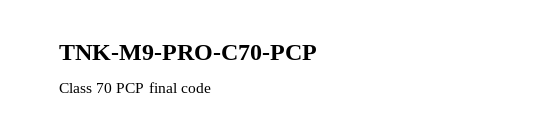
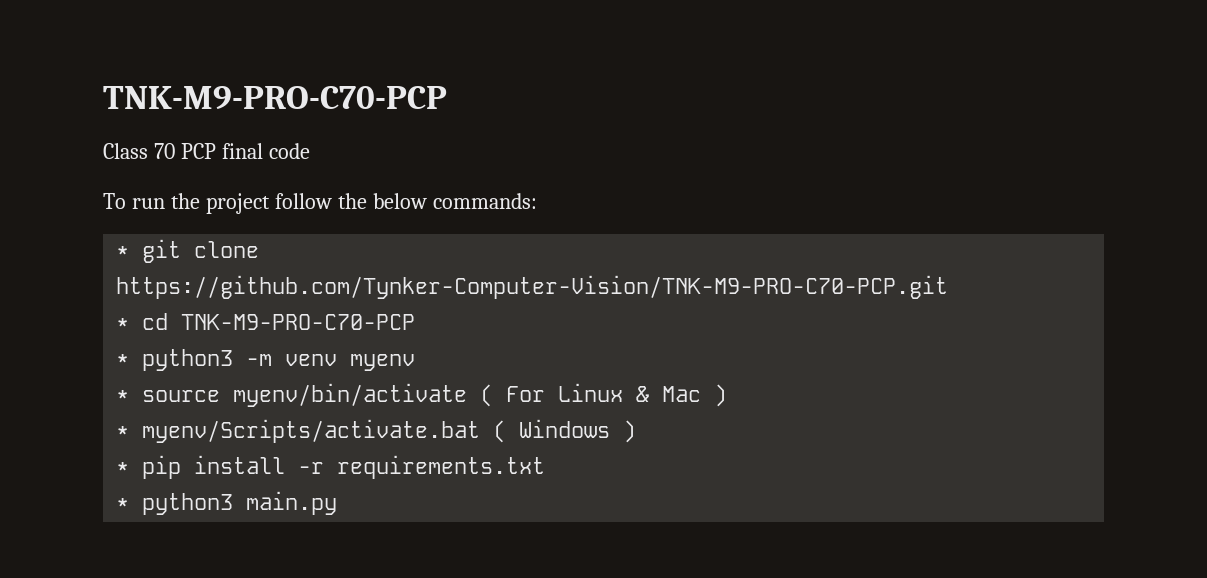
+ To run the project follow the below commands:
+ * git clone https://github.com/Tynker-Computer-Vision/TNK-M9-PRO-C70-PCP.git
+ * cd TNK-M9-PRO-C70-PCP
+ * python3 -m venv myenv
+ * source myenv/bin/activate ( For Linux & Mac )
+ * myenv/Scripts/activate.bat ( Windows )
+ * pip install -r requirements.txt
+ * python3 main.py

